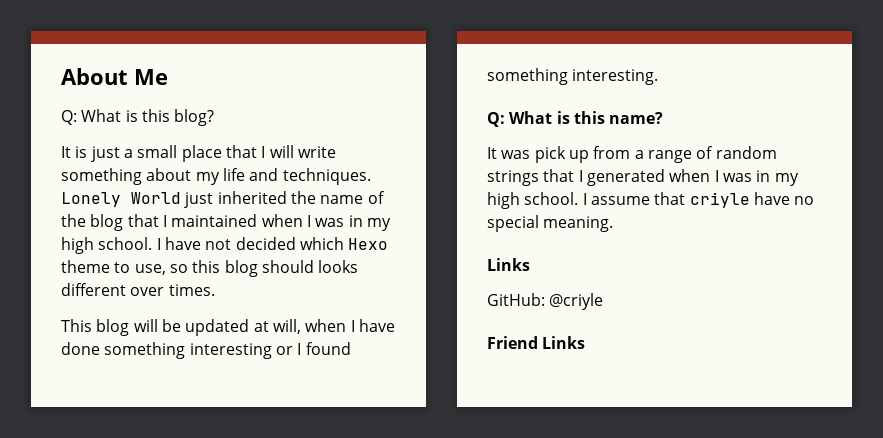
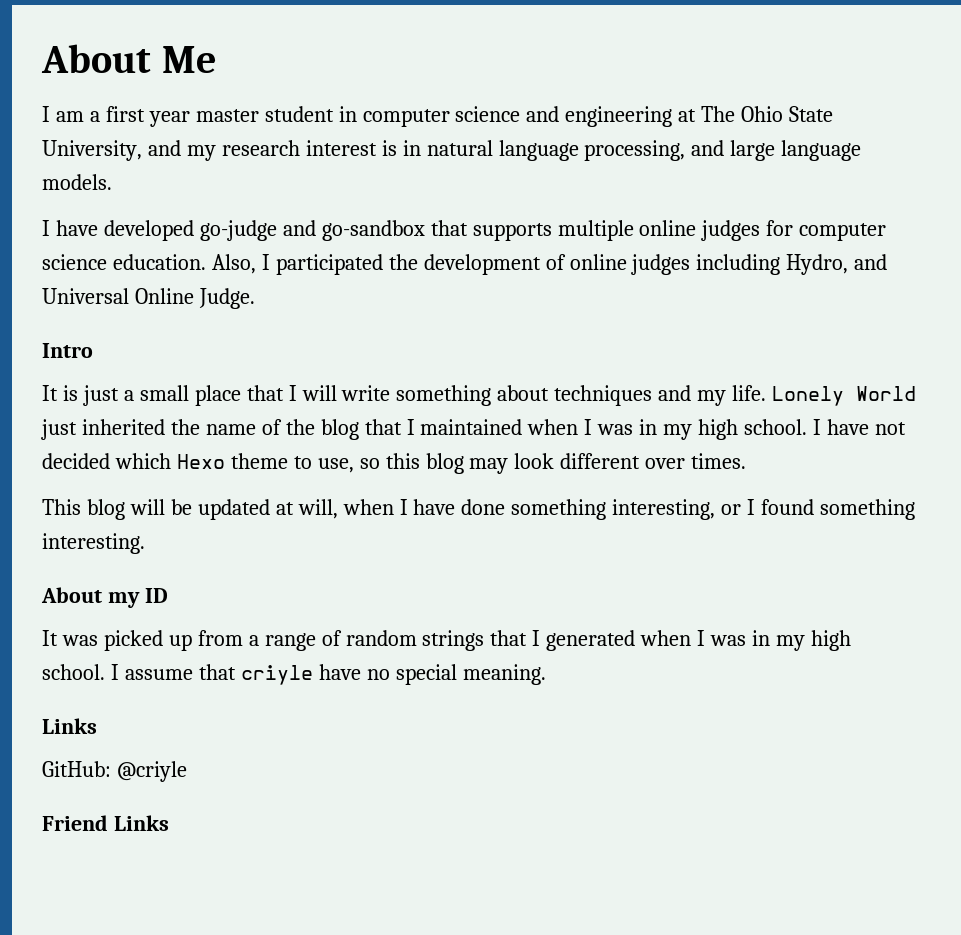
- Q: What is this blog?
+ I am a first year master student in computer science and engineering at The Ohio State University, and my research interest is in natural language processing, and large language models.
+ I have developed go-judge and go-sandbox that supports multiple online judges for computer science education. Also, I participated the development of online judges including Hydro, and Universal Online Judge.
+ Intro
- It is just a small place that I will write something about my life and techniques.
+ It is just a small place that I will write something about techniques and my life.
- I have not decided which Hexo theme to use, so this blog should looks different over times.
+ I have not decided which Hexo theme to use, so this blog may look different over times.
- This blog will be updated at will, when I have done something interesting or I found something interesting.
+ This blog will be updated at will, when I have done something interesting, or I found something interesting.
- Q: What is this name?
+ About my ID
- It was pick up from a range of random strings that I generated when I was in my high school.
+ It was picked up from a range of random strings that I generated when I was in my high school.

